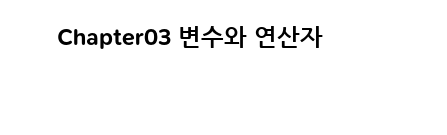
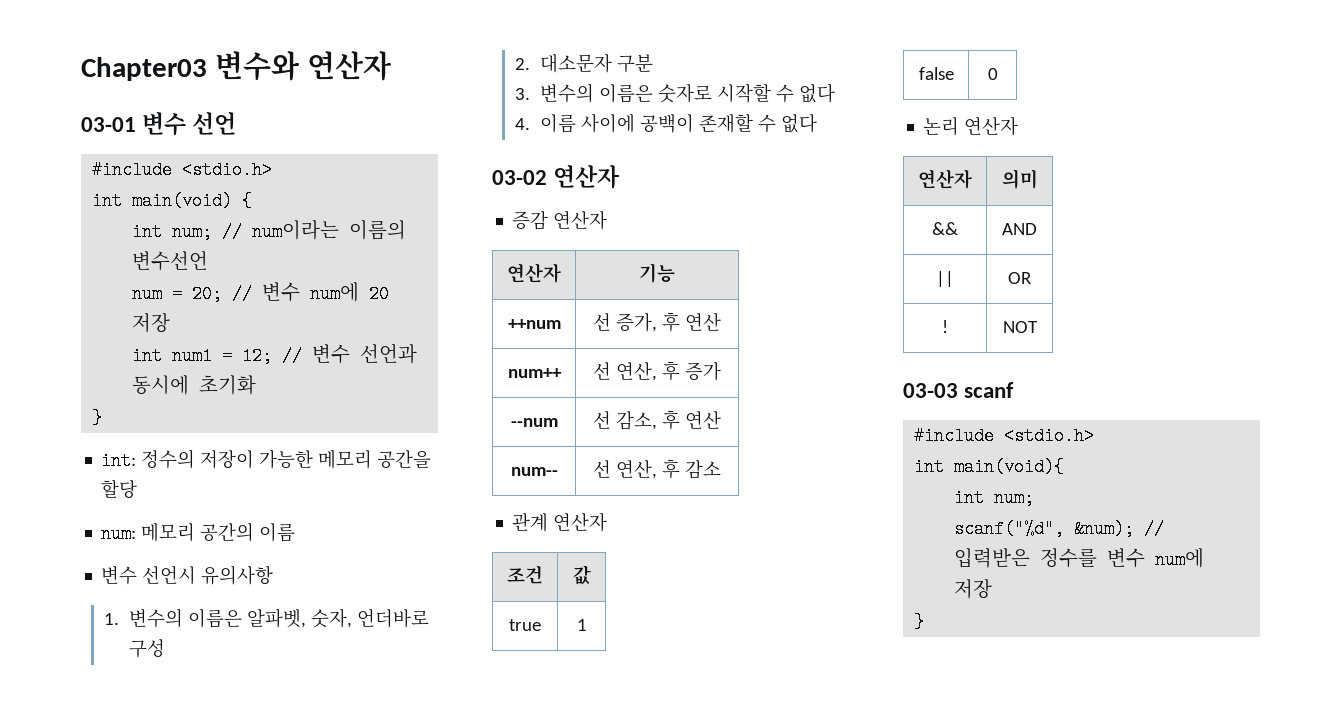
+ 03-01 변수 선언
+ #include <stdio.h>
+ int main(void) {
+ int num; // num이라는 이름의 변수선언
+ num = 20; // 변수 num에 20 저장
+ int num1 = 12; // 변수 선언과 동시에 초기화
+ }
+ int: 정수의 저장이 가능한 메모리 공간을 할당
+ num: 메모리 공간의 이름
+ 변수 선언시 유의사항
+ 1. 변수의 이름은 알파벳, 숫자, 언더바로 구성
+ 2. 대소문자 구분
+ 3. 변수의 이름은 숫자로 시작할 수 없다
+ 4. 이름 사이에 공백이 존재할 수 없다
+ 03-02 연산자
+ 증감 연산자
+ 연산자 | 기능
+ ++num | 선 증가, 후 연산
+ num++ | 선 연산, 후 증가
+ --num | 선 감소, 후 연산
+ num-- | 선 연산, 후 감소
+ 관계 연산자
+ 조건 | 값
+ true | 1
+ false | 0
+ 논리 연산자
+ 연산자 | 의미
+ && | AND
+ || | OR
+ ! | NOT
+ 03-03 scanf
+ #include <stdio.h>
+ int main(void){
+ int num;
+ scanf("%d", &num); // 입력받은 정수를 변수 num에 저장
+ }

